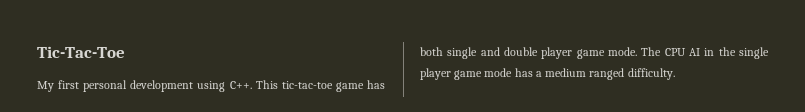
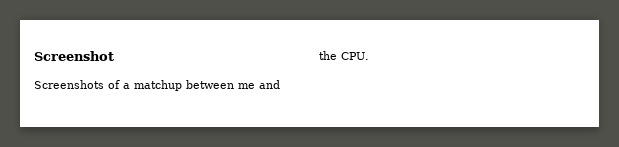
- Tic-Tac-Toe
- My first personal development using C++. This tic-tac-toe game has both single and double player game mode. The CPU AI in the single player game mode has a medium ranged difficulty.
+ Screenshot
+ Screenshots of a matchup between me and the CPU.

